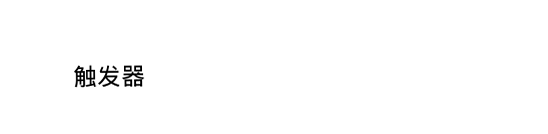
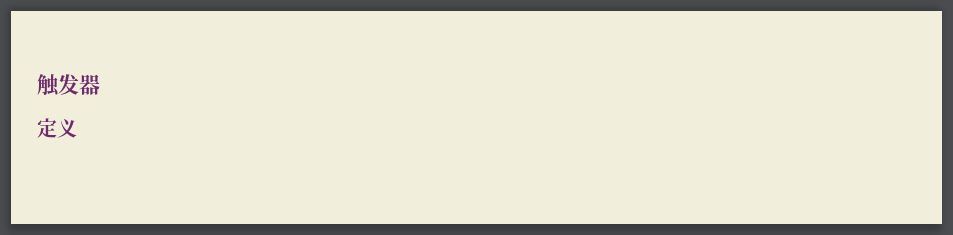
+ 定义

